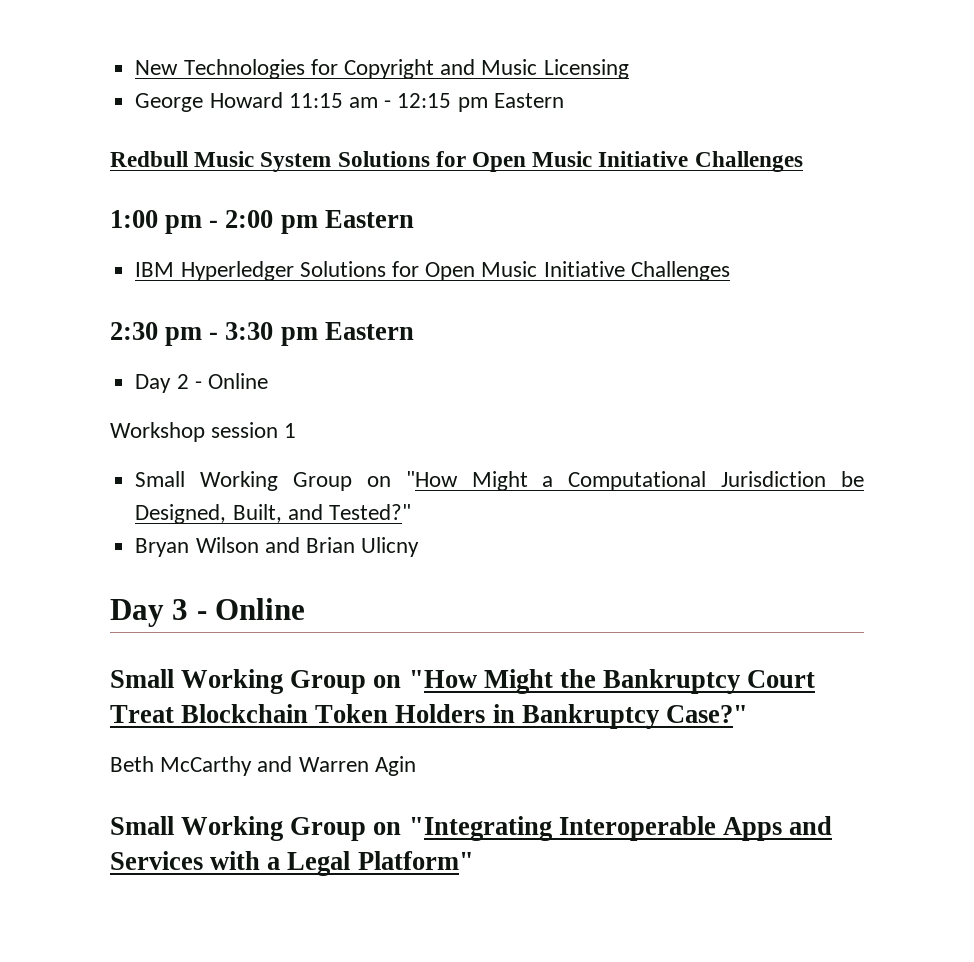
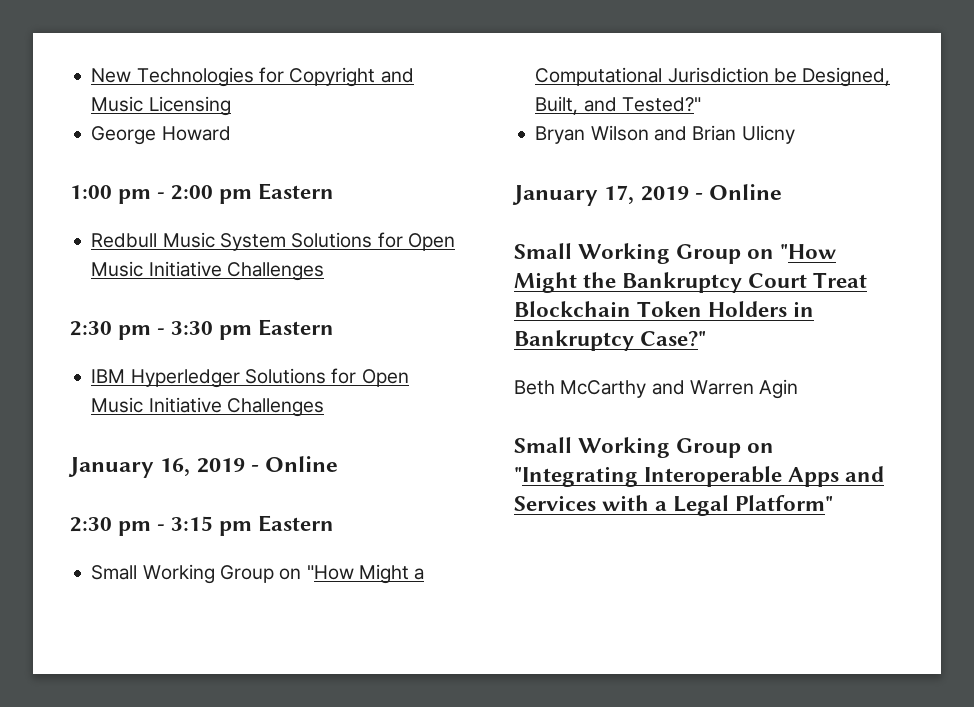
- George Howard 11:15 am - 12:15 pm Eastern
- Redbull Music System Solutions for Open Music Initiative Challenges
+ George Howard
- IBM Hyperledger Solutions for Open Music Initiative Challenges
+ Redbull Music System Solutions for Open Music Initiative Challenges
- Day 2 - Online
- Workshop session 1
+ IBM Hyperledger Solutions for Open Music Initiative Challenges
+ January 16, 2019 - Online
+ 2:30 pm - 3:15 pm Eastern
- Day 3 - Online
+ January 17, 2019 - Online

